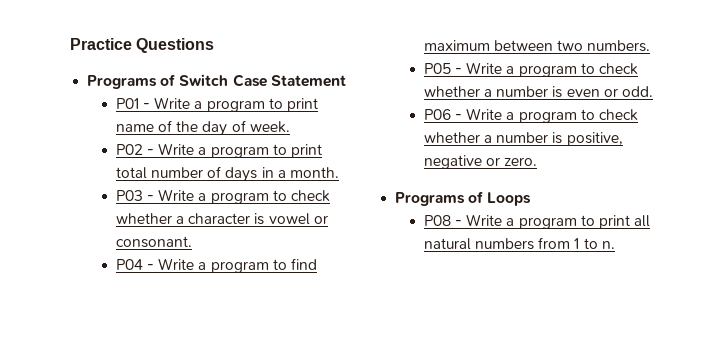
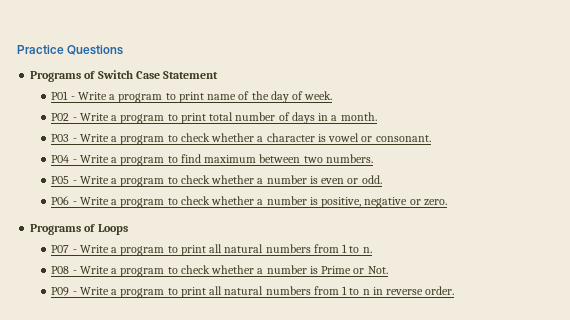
- P08 - Write a program to print all natural numbers from 1 to n.
+ P07 - Write a program to print all natural numbers from 1 to n.
+ P08 - Write a program to check whether a number is Prime or Not.
+ P09 - Write a program to print all natural numbers from 1 to n in reverse order.

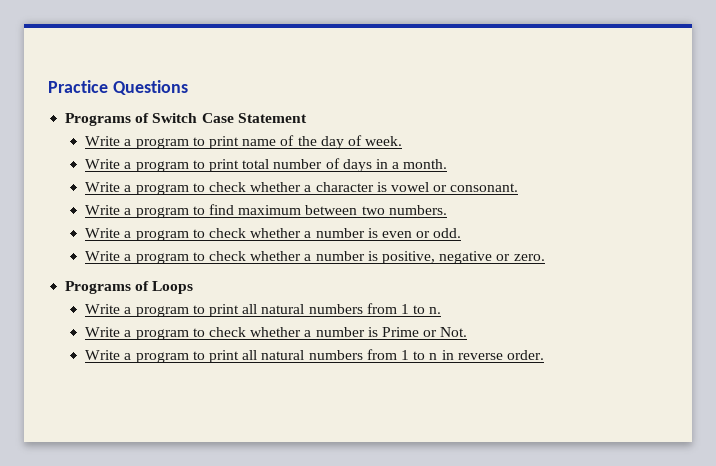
- P01 - Write a program to print name of the day of week.
+ Write a program to print name of the day of week.
- P02 - Write a program to print total number of days in a month.
+ Write a program to print total number of days in a month.
- P03 - Write a program to check whether a character is vowel or consonant.
+ Write a program to check whether a character is vowel or consonant.
- P04 - Write a program to find maximum between two numbers.
+ Write a program to find maximum between two numbers.
- P05 - Write a program to check whether a number is even or odd.
+ Write a program to check whether a number is even or odd.
- P06 - Write a program to check whether a number is positive, negative or zero.
+ Write a program to check whether a number is positive, negative or zero.
- P07 - Write a program to print all natural numbers from 1 to n.
+ Write a program to print all natural numbers from 1 to n.
- P08 - Write a program to check whether a number is Prime or Not.
+ Write a program to check whether a number is Prime or Not.
- P09 - Write a program to print all natural numbers from 1 to n in reverse order.
+ Write a program to print all natural numbers from 1 to n in reverse order.

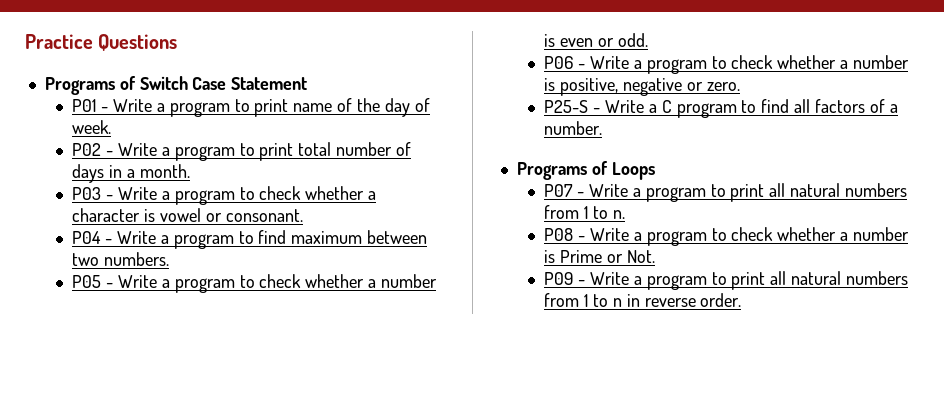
- Write a program to print name of the day of week.
+ P01 - Write a program to print name of the day of week.
- Write a program to print total number of days in a month.
+ P02 - Write a program to print total number of days in a month.
- Write a program to check whether a character is vowel or consonant.
+ P03 - Write a program to check whether a character is vowel or consonant.
- Write a program to find maximum between two numbers.
+ P04 - Write a program to find maximum between two numbers.
- Write a program to check whether a number is even or odd.
+ P05 - Write a program to check whether a number is even or odd.
- Write a program to check whether a number is positive, negative or zero.
+ P06 - Write a program to check whether a number is positive, negative or zero.
+ P25-S - Write a C program to find all factors of a number.
- Write a program to print all natural numbers from 1 to n.
+ P07 - Write a program to print all natural numbers from 1 to n.
- Write a program to check whether a number is Prime or Not.
+ P08 - Write a program to check whether a number is Prime or Not.
- Write a program to print all natural numbers from 1 to n in reverse order.
+ P09 - Write a program to print all natural numbers from 1 to n in reverse order.

